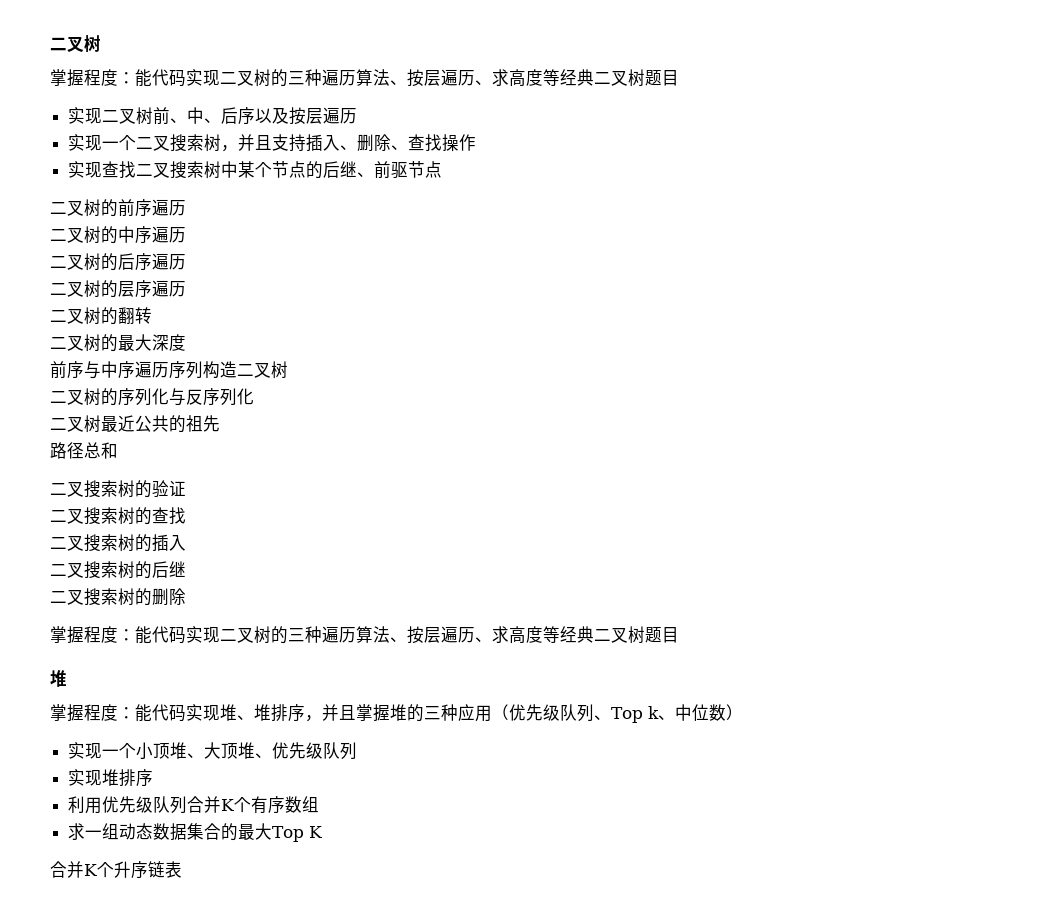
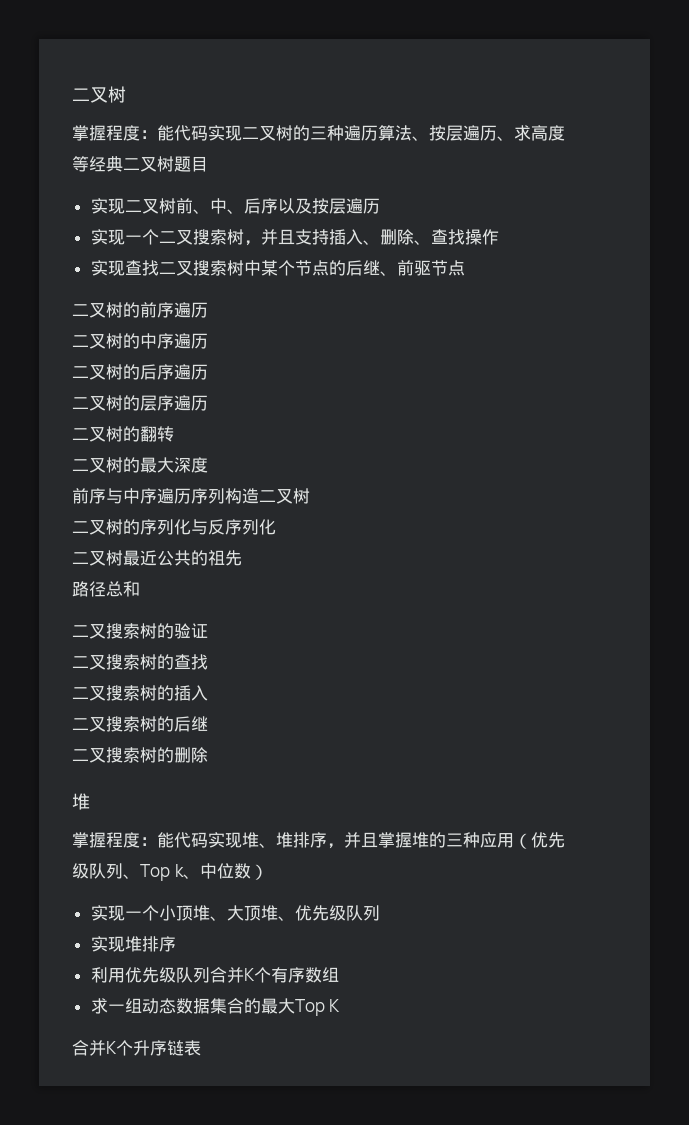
  二叉搜索树的删除
- 掌握程度：能代码实现二叉树的三种遍历算法、按层遍历、求高度等经典二叉树题目

